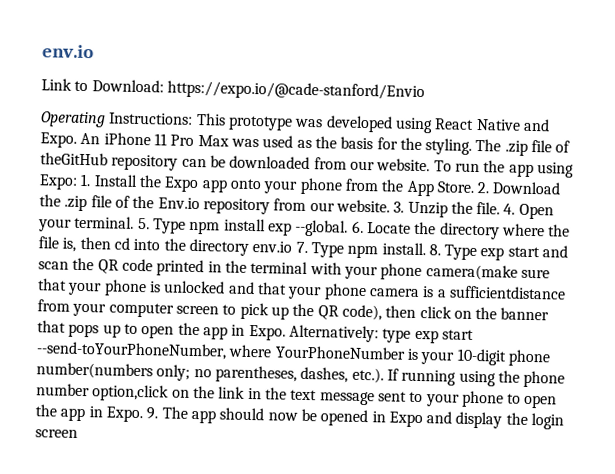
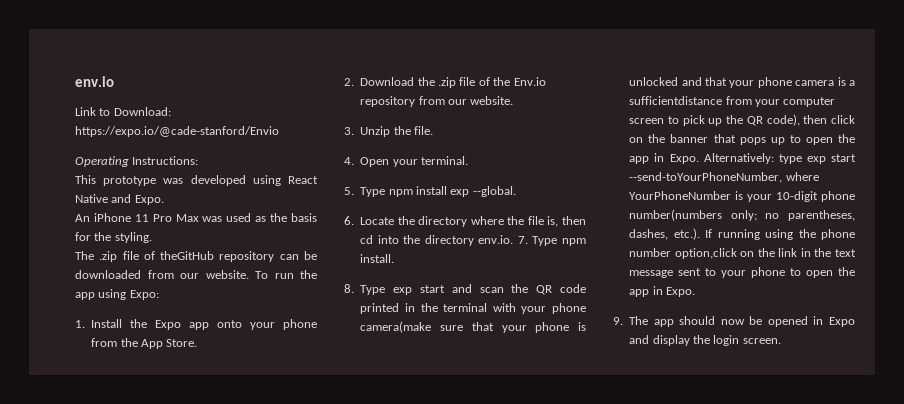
- Operating Instructions: This prototype was developed using React Native and Expo. An iPhone 11 Pro Max was used as the basis for the styling. The .zip file of theGitHub repository can be downloaded from our website.
+ Operating Instructions:
+ This prototype was developed using React Native and Expo.
+ An iPhone 11 Pro Max was used as the basis for the styling.
+ The .zip file of theGitHub repository can be downloaded from our website.
- To run the app using Expo: 1. Install the Expo app onto your phone from the App Store. 2. Download the .zip file of the Env.io repository from our website. 3. Unzip the file. 4. Open your terminal. 5. Type npm install exp --global. 6. Locate the directory where the file is, then cd into the directory env.io 7. Type npm install. 8. Type exp start and scan the QR code printed in the terminal with your phone camera(make sure that your phone is unlocked and that your phone camera is a sufficientdistance from your computer screen to pick up the QR code), then click on the banner that pops up to open the app in Expo.
+ To run the app using Expo:
+ 1. Install the Expo app onto your phone from the App Store.
+ 2. Download the .zip file of the Env.io repository from our website.
+ 3. Unzip the file.
+ 4. Open your terminal.
+ 5. Type npm install exp --global.
+ 6. Locate the directory where the file is, then cd into the directory env.io. 7. Type npm install.
+ 8. Type exp start and scan the QR code printed in the terminal with your phone camera(make sure that your phone is unlocked and that your phone camera is a sufficientdistance from your computer screen to pick up the QR code), then click on the banner that pops up to open the app in Expo.
- Alternatively: type exp start --send-toYourPhoneNumber, where YourPhoneNumber is your 10-digit phone number(numbers only; no parentheses, dashes, etc.). If running using the phone number option,click on the link in the text message sent to your phone to open the app in Expo. 9. The app should now be opened in Expo and display the login screen
+ Alternatively: type exp start --send-toYourPhoneNumber, where YourPhoneNumber is your 10-digit phone number(numbers only; no parentheses, dashes, etc.). If running using the phone number option,click on the link in the text message sent to your phone to open the app in Expo.
+ 9. The app should now be opened in Expo and display the login screen.

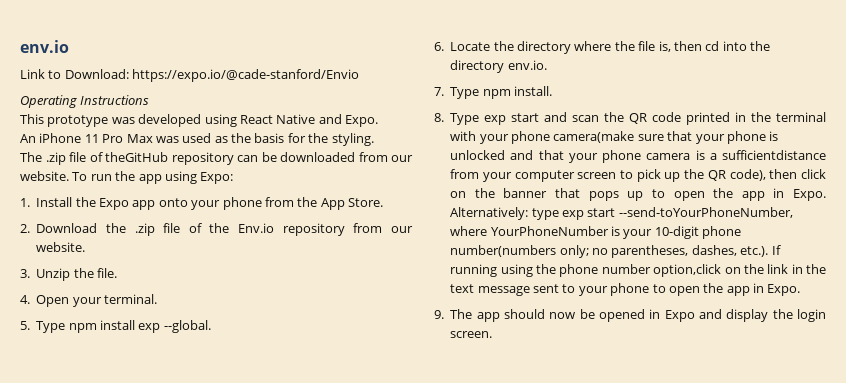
- Operating Instructions:
+ Operating Instructions
- 6. Locate the directory where the file is, then cd into the directory env.io. 7. Type npm install.
+ 6. Locate the directory where the file is, then cd into the directory env.io.
+ 7. Type npm install.

